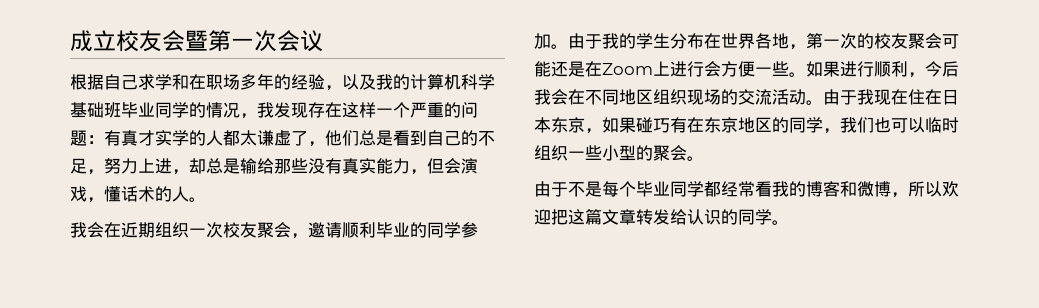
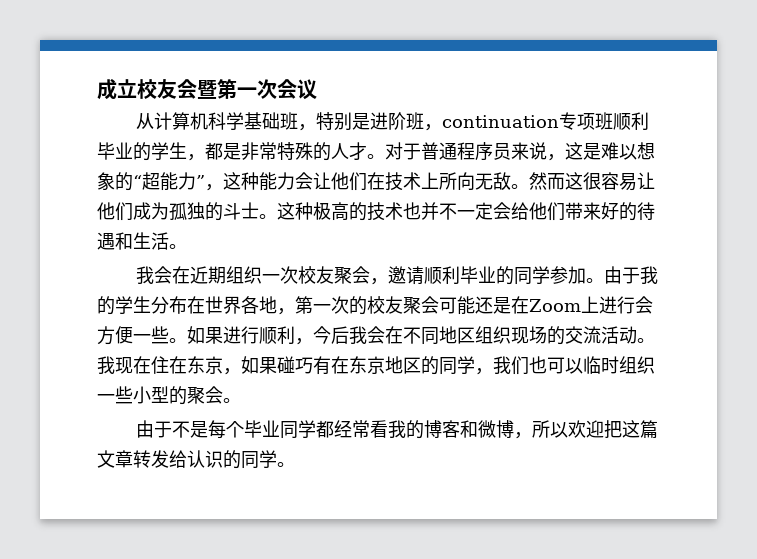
- 根据自己求学和在职场多年的经验，以及我的计算机科学基础班毕业同学的情况，我发现存在这样一个严重的问题：有真才实学的人都太谦虚了，他们总是看到自己的不足，努力上进，却总是输给那些没有真实能力，但会演戏，懂话术的人。
+ 从计算机科学基础班，特别是进阶班，continuation专项班顺利毕业的学生，都是非常特殊的人才。对于普通程序员来说，这是难以想象的“超能力”，这种能力会让他们在技术上所向无敌。然而这很容易让他们成为孤独的斗士。这种极高的技术也并不一定会给他们带来好的待遇和生活。
- 由于我现在住在日本东京，如果碰巧有在东京地区的同学，我们也可以临时组织一些小型的聚会。
+ 我现在住在东京，如果碰巧有在东京地区的同学，我们也可以临时组织一些小型的聚会。

